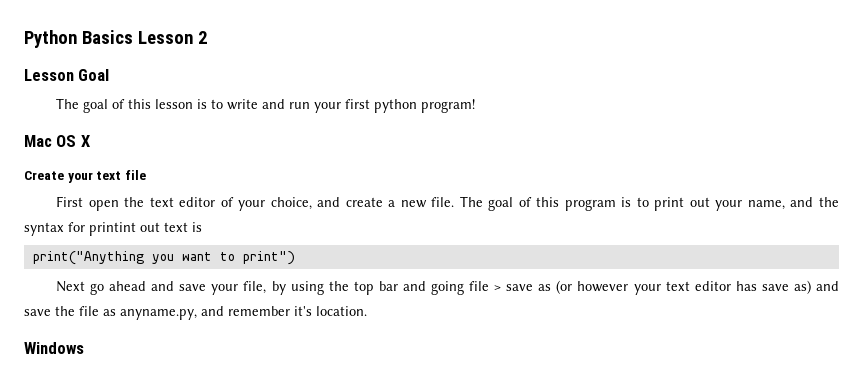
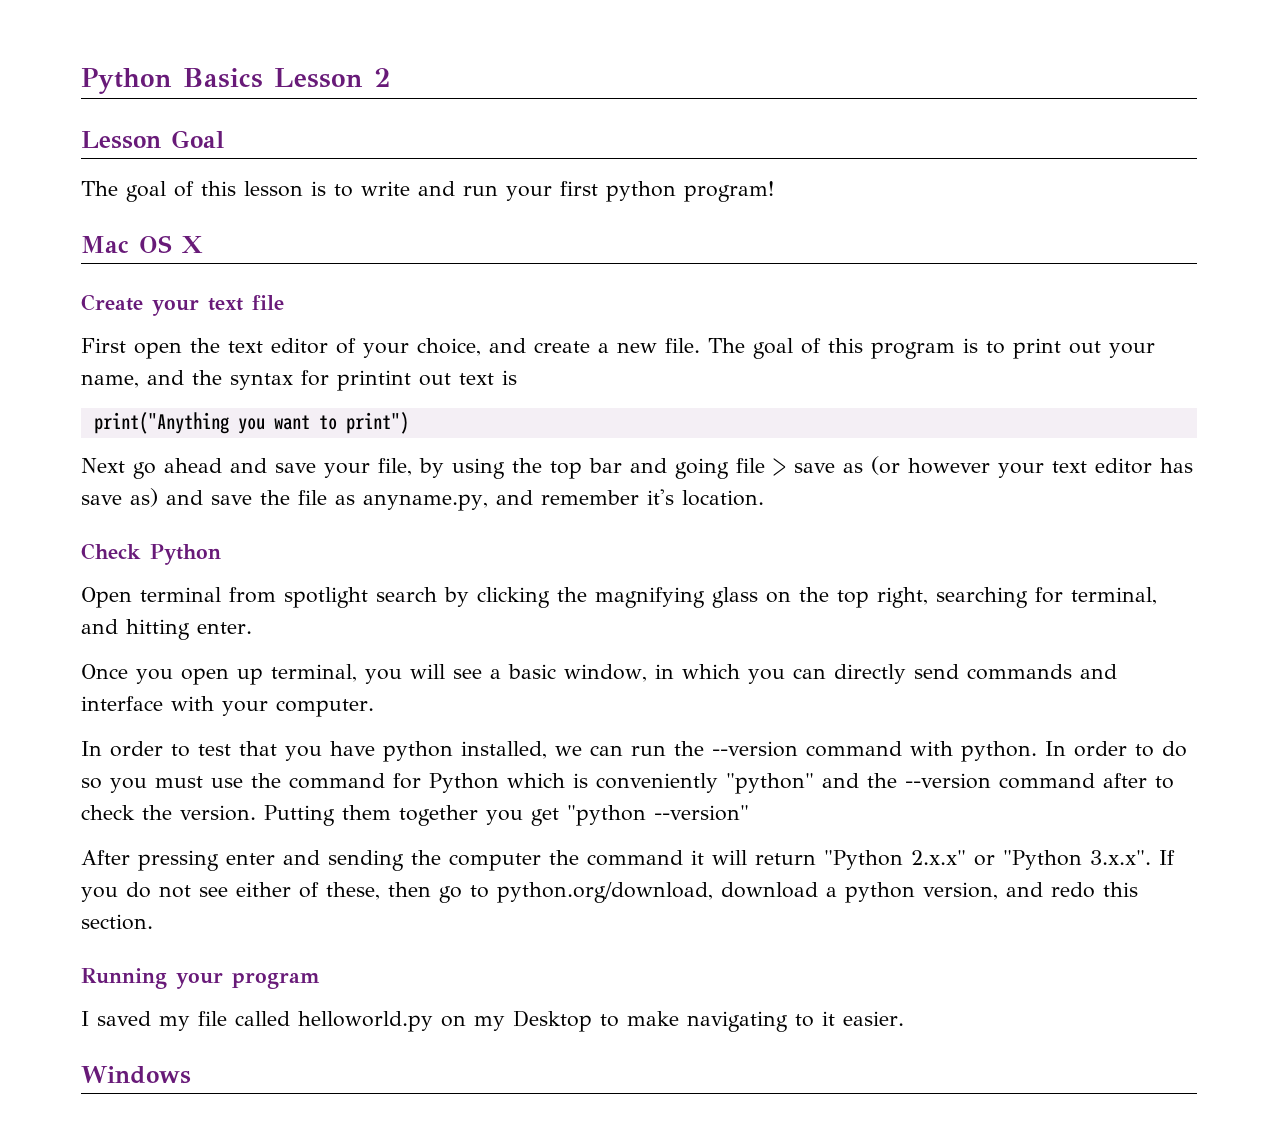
+ Check Python
+ Open terminal from spotlight search by clicking the magnifying glass on the top right, searching for terminal, and hitting enter.
+ Once you open up terminal, you will see a basic window, in which you can directly send commands and interface with your computer.
+ In order to test that you have python installed, we can run the --version command with python. In order to do so you must use the command for Python which is conveniently "python" and the --version command after to check the version. Putting them together you get "python --version"
+ After pressing enter and sending the computer the command it will return "Python 2.x.x" or "Python 3.x.x". If you do not see either of these, then go to python.org/download, download a python version, and redo this section.
+ Running your program
+ I saved my file called helloworld.py on my Desktop to make navigating to it easier.

